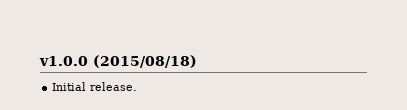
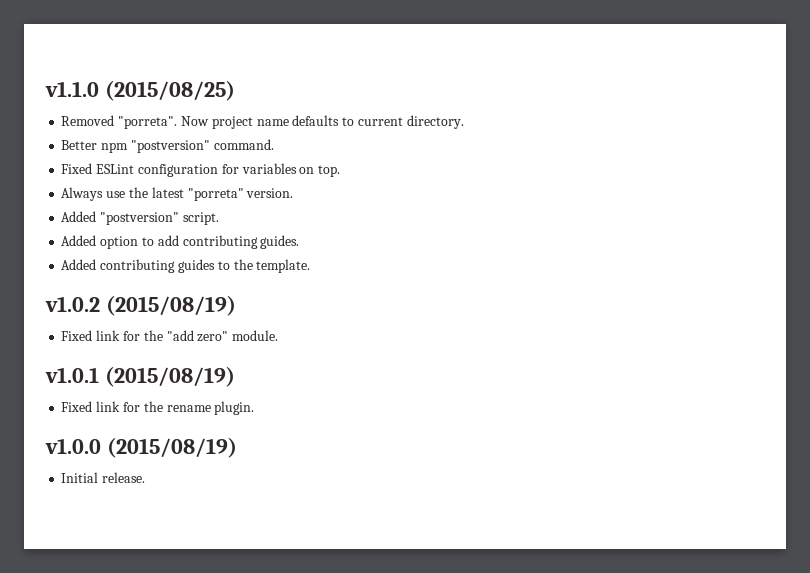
- v1.0.0 (2015/08/18)
+ v1.1.0 (2015/08/25)
+ Removed "porreta". Now project name defaults to current directory.
+ Better npm "postversion" command.
+ Fixed ESLint configuration for variables on top.
+ Always use the latest "porreta" version.
+ Added "postversion" script.
+ Added option to add contributing guides.
+ Added contributing guides to the template.
+ v1.0.2 (2015/08/19)
+ Fixed link for the "add zero" module.
+ v1.0.1 (2015/08/19)
+ Fixed link for the rename plugin.
+ v1.0.0 (2015/08/19)

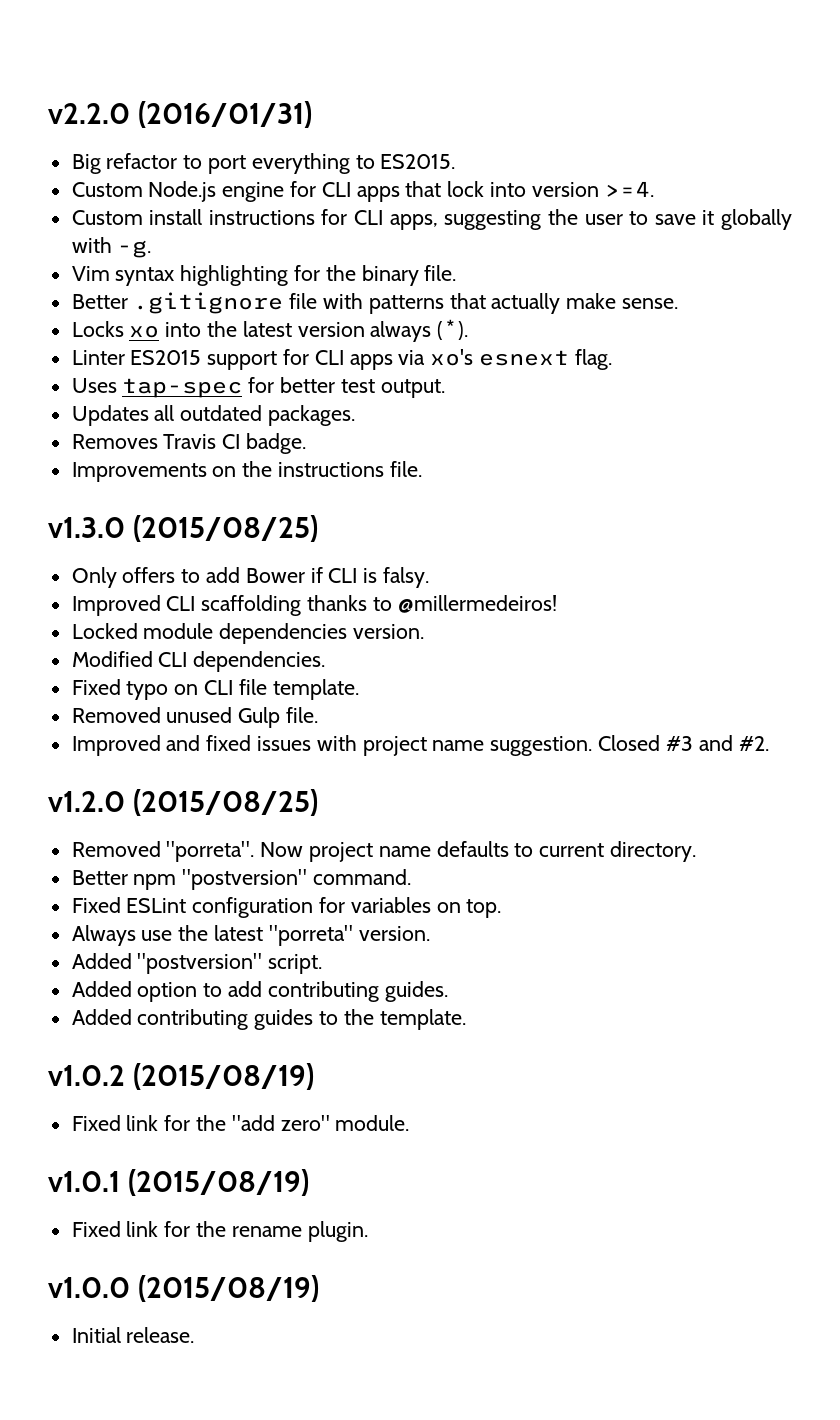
- v1.1.0 (2015/08/25)
+ v2.2.0 (2016/01/31)
+ Big refactor to port everything to ES2015.
+ Custom Node.js engine for CLI apps that lock into version >=4.
+ Custom install instructions for CLI apps, suggesting the user to save it globally with -g.
+ Vim syntax highlighting for the binary file.
+ Better .gitignore file with patterns that actually make sense.
+ Locks xo into the latest version always (*).
+ Linter ES2015 support for CLI apps via xo's esnext flag.
+ Uses tap-spec for better test output.
+ Updates all outdated packages.
+ Removes Travis CI badge.
+ Improvements on the instructions file.
+ v1.3.0 (2015/08/25)
+ Only offers to add Bower if CLI is falsy.
+ Improved CLI scaffolding thanks to @millermedeiros!
+ Locked module dependencies version.
+ Modified CLI dependencies.
+ Fixed typo on CLI file template.
+ Removed unused Gulp file.
+ Improved and fixed issues with project name suggestion. Closed #3 and #2.
+ v1.2.0 (2015/08/25)

